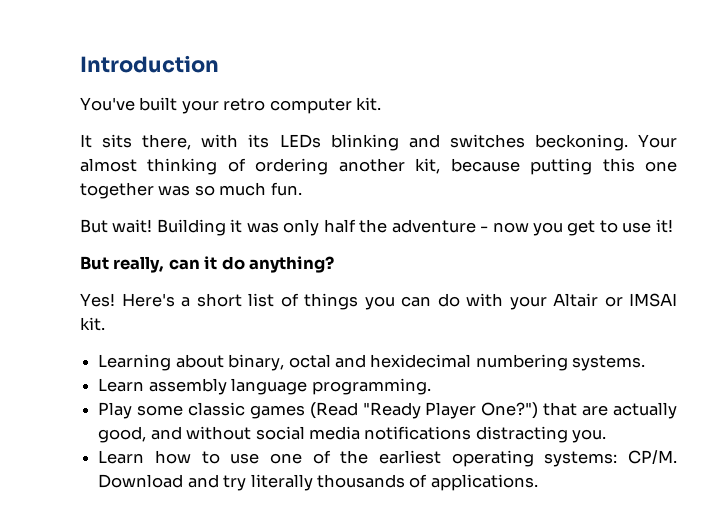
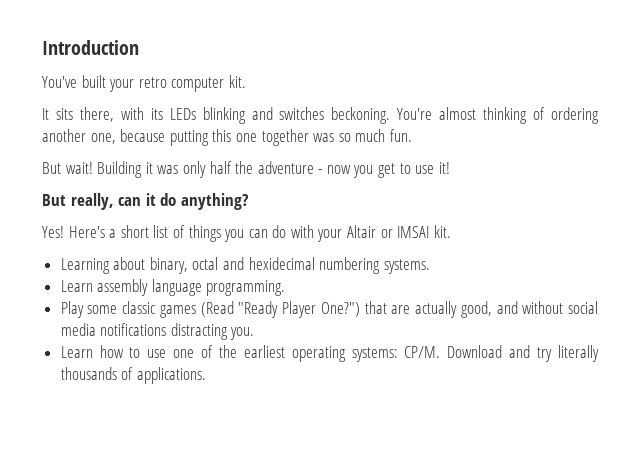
- Your almost thinking of ordering another kit, because putting this one together was so much fun.
+ You're almost thinking of ordering another one, because putting this one together was so much fun.

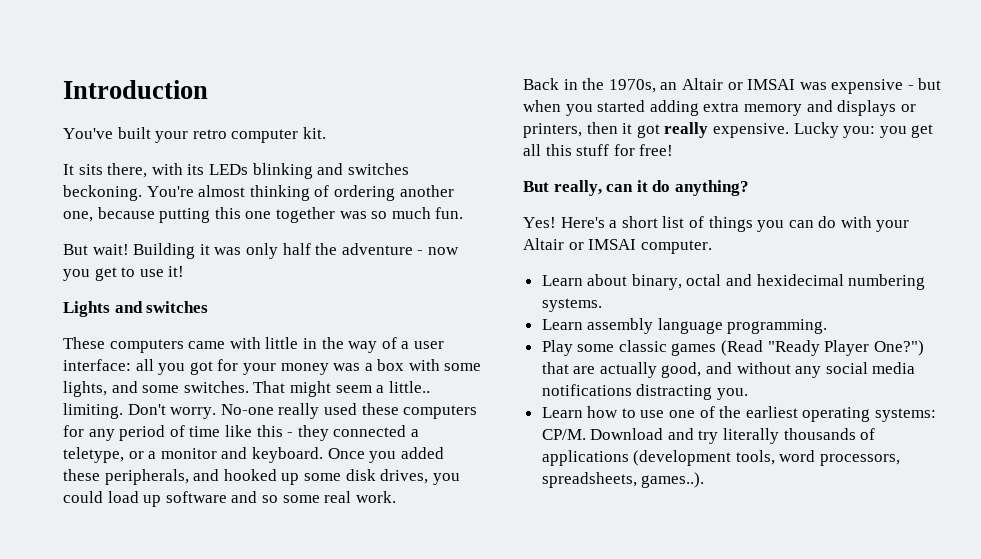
+ Lights and switches
+ These computers came with little in the way of a user interface: all you got for your money was a box with some lights, and some switches. That might seem a little.. limiting. Don't worry. No-one really used these computers for any period of time like this - they connected a teletype, or a monitor and keyboard. Once you added these peripherals, and hooked up some disk drives, you could load up software and so some real work.
+ Back in the 1970s, an Altair or IMSAI was expensive - but when you started adding extra memory and displays or printers, then it got really expensive. Lucky you: you get all this stuff for free!
- Here's a short list of things you can do with your Altair or IMSAI kit.
- Learning about binary, octal and hexidecimal numbering systems.
+ Here's a short list of things you can do with your Altair or IMSAI computer.
+ Learn about binary, octal and hexidecimal numbering systems.
- Play some classic games (Read "Ready Player One?") that are actually good, and without social media notifications distracting you.
+ Play some classic games (Read "Ready Player One?") that are actually good, and without any social media notifications distracting you.
- Download and try literally thousands of applications.
+ Download and try literally thousands of applications (development tools, word processors, spreadsheets, games..).

